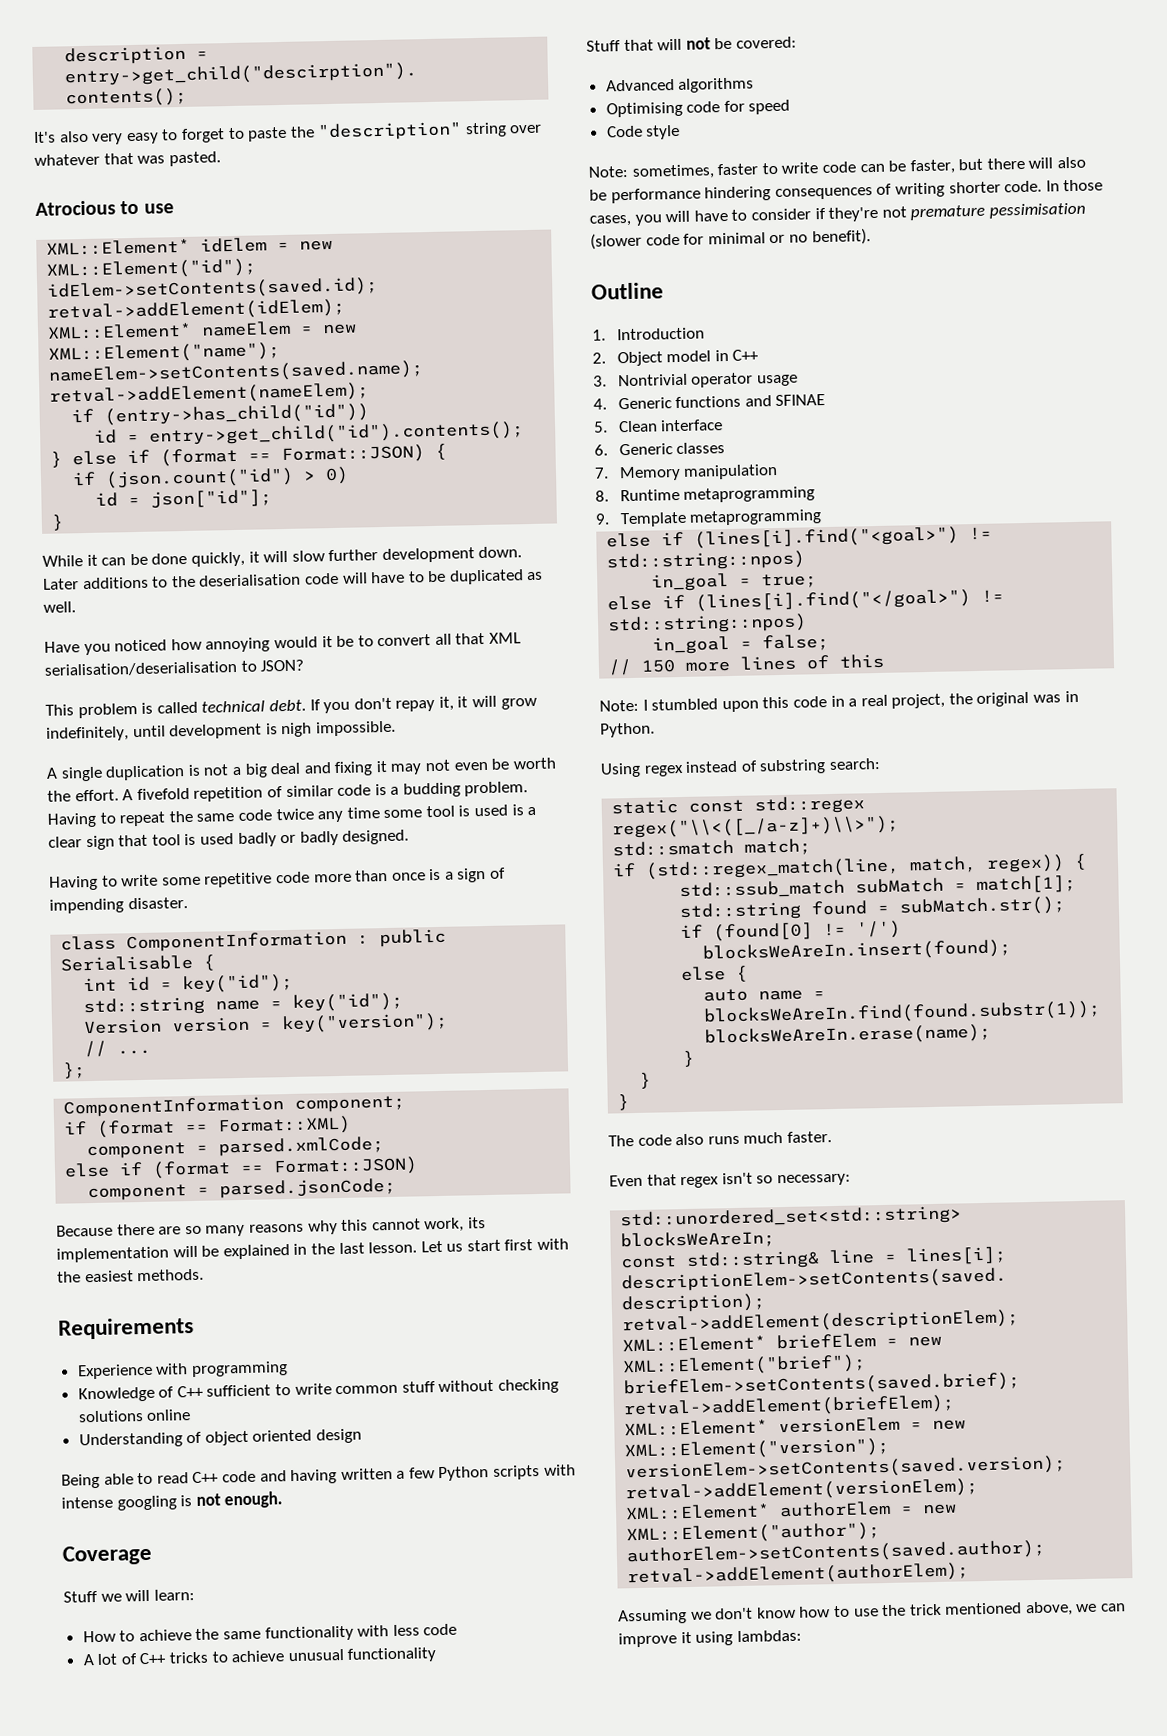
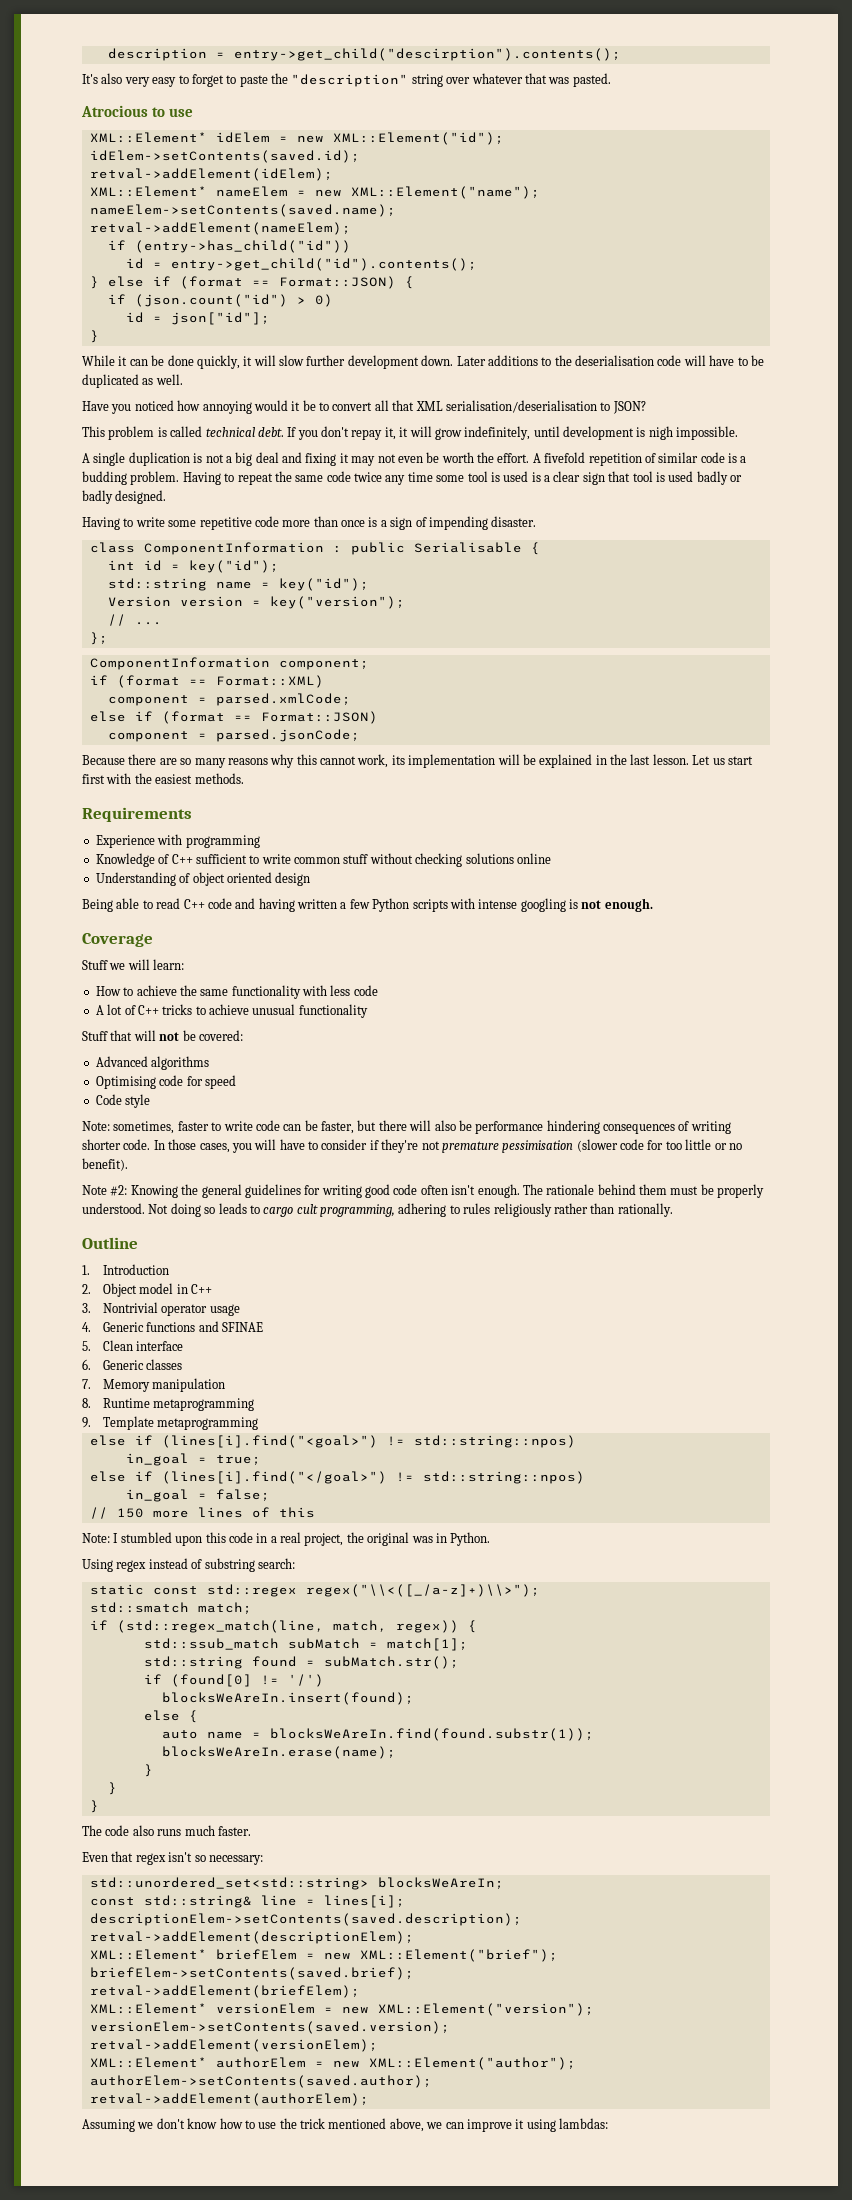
- In those cases, you will have to consider if they're not premature pessimisation (slower code for minimal or no benefit).
+ In those cases, you will have to consider if they're not premature pessimisation (slower code for too little or no benefit).
+ Note #2: Knowing the general guidelines for writing good code often isn't enough. The rationale behind them must be properly understood. Not doing so leads to cargo cult programming, adhering to rules religiously rather than rationally.

